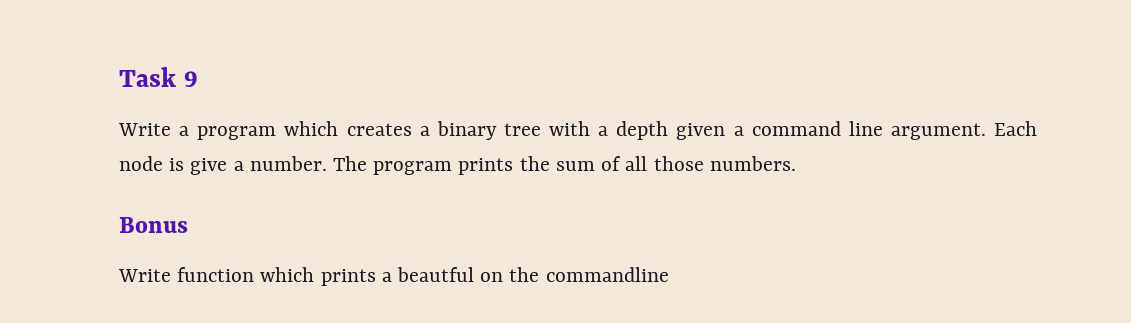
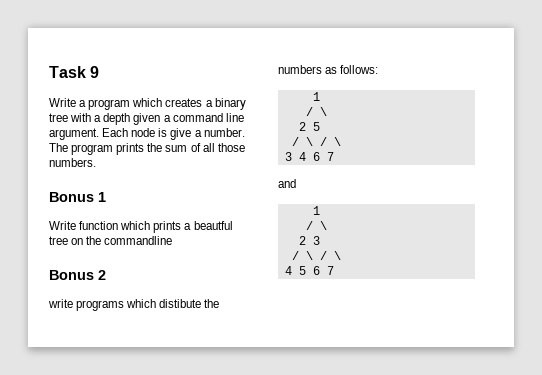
- Bonus
+ Bonus 1
- Write function which prints a beautful on the commandline
+ Write function which prints a beautful tree on the commandline
+ Bonus 2
+ write programs which distibute the numbers as follows:
+ 1
+ / \
+ 2 5
+ / \ / \
+ 3 4 6 7
+ and
+ 1
+ / \
+ 2 3
+ / \ / \
+ 4 5 6 7

